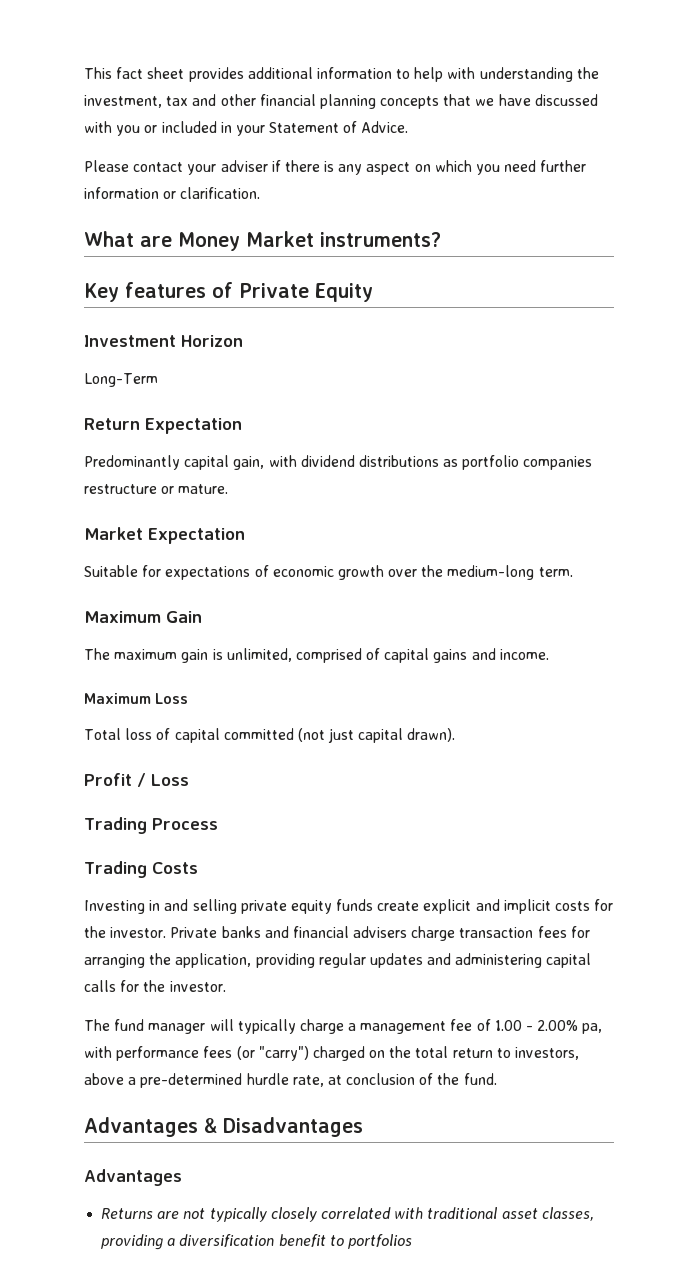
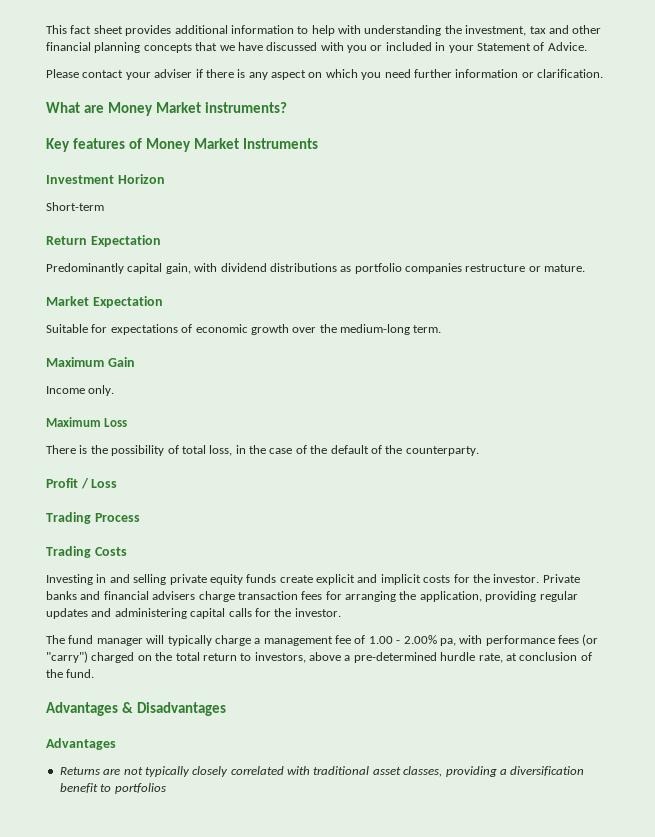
- Key features of Private Equity
+ Key features of Money Market Instruments
- Long-Term
+ Short-term
- The maximum gain is unlimited, comprised of capital gains and income.
+ Income only.
  Maximum Loss
- Total loss of capital committed (not just capital drawn).
+ There is the possibility of total loss, in the case of the default of the counterparty.

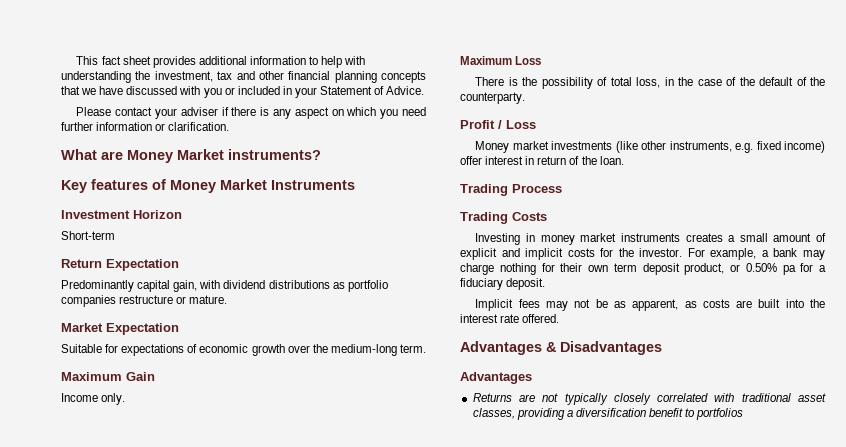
+ Money market investments (like other instruments, e.g. fixed income) offer interest in return of the loan.
- Investing in and selling private equity funds create explicit and implicit costs for the investor.
+ Investing in money market instruments creates a small amount of explicit and implicit costs for the investor.
- Private banks and financial advisers charge transaction fees for arranging the application, providing regular updates and administering capital calls for the investor.
- The fund manager will typically charge a management fee of 1.00 - 2.00% pa, with performance fees (or "carry") charged on the total return to investors, above a pre-determined hurdle rate, at conclusion of the fund.
+ For example, a bank may charge nothing for their own term deposit product, or 0.50% pa for a fiduciary deposit.
+ Implicit fees may not be as apparent, as costs are built into the interest rate offered.

